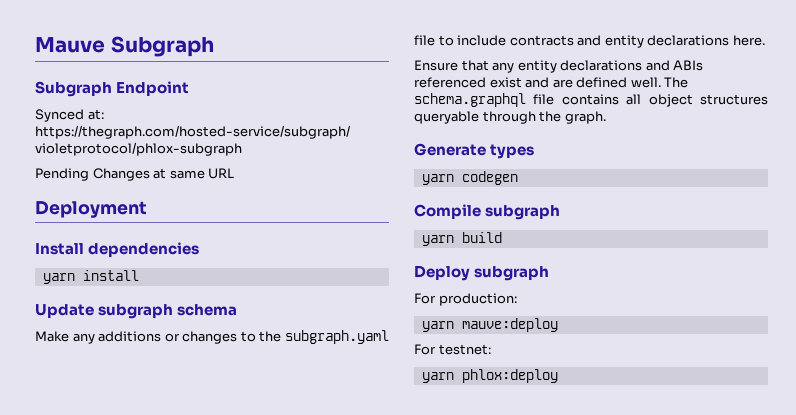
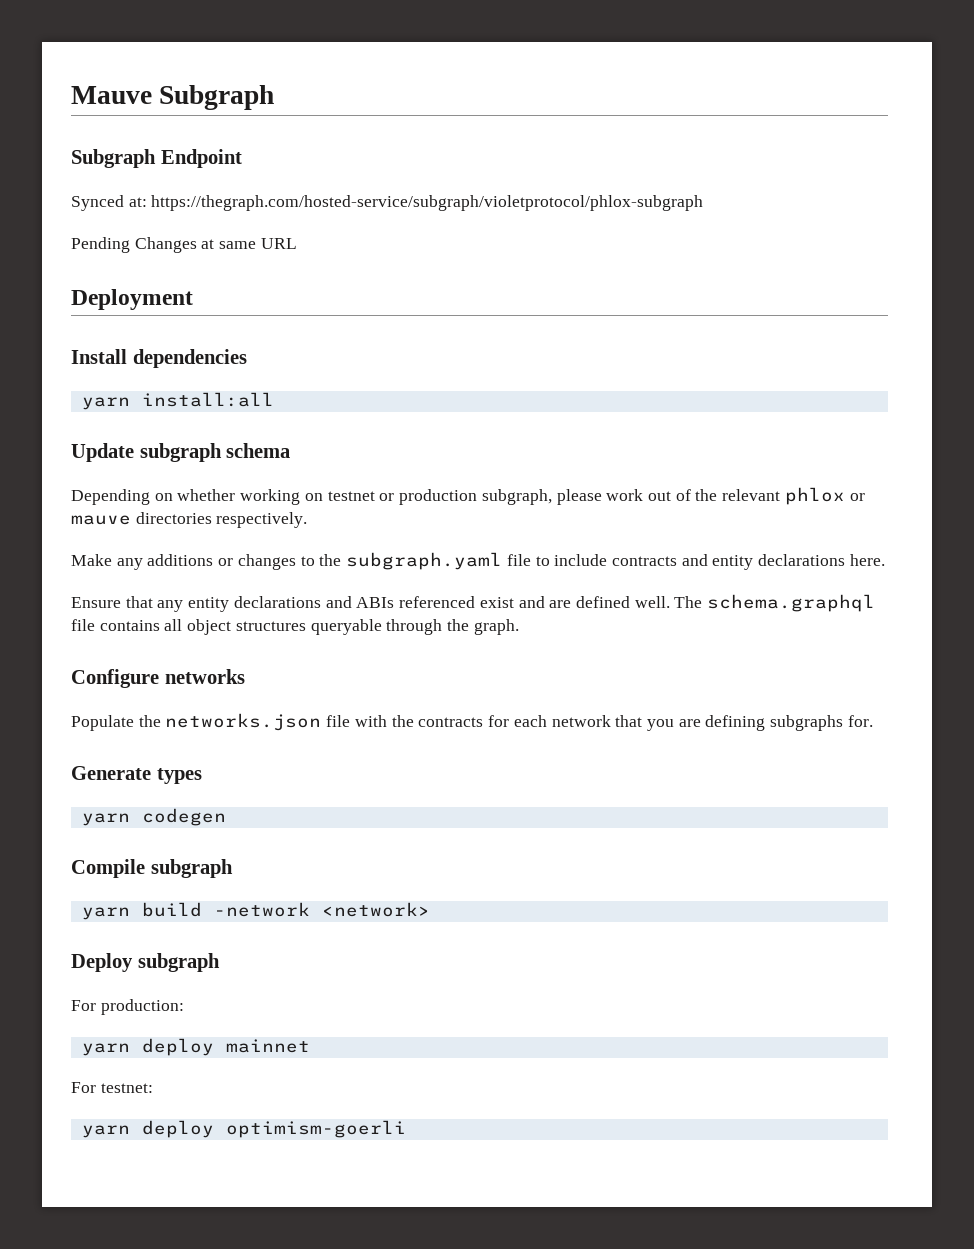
- yarn install
+ yarn install:all
+ Depending on whether working on testnet or production subgraph, please work out of the relevant phlox or mauve directories respectively.
+ Configure networks
+ Populate the networks.json file with the contracts for each network that you are defining subgraphs for.
- yarn build
+ yarn build -network <network>
- yarn mauve:deploy
+ yarn deploy mainnet
- yarn phlox:deploy
+ yarn deploy optimism-goerli

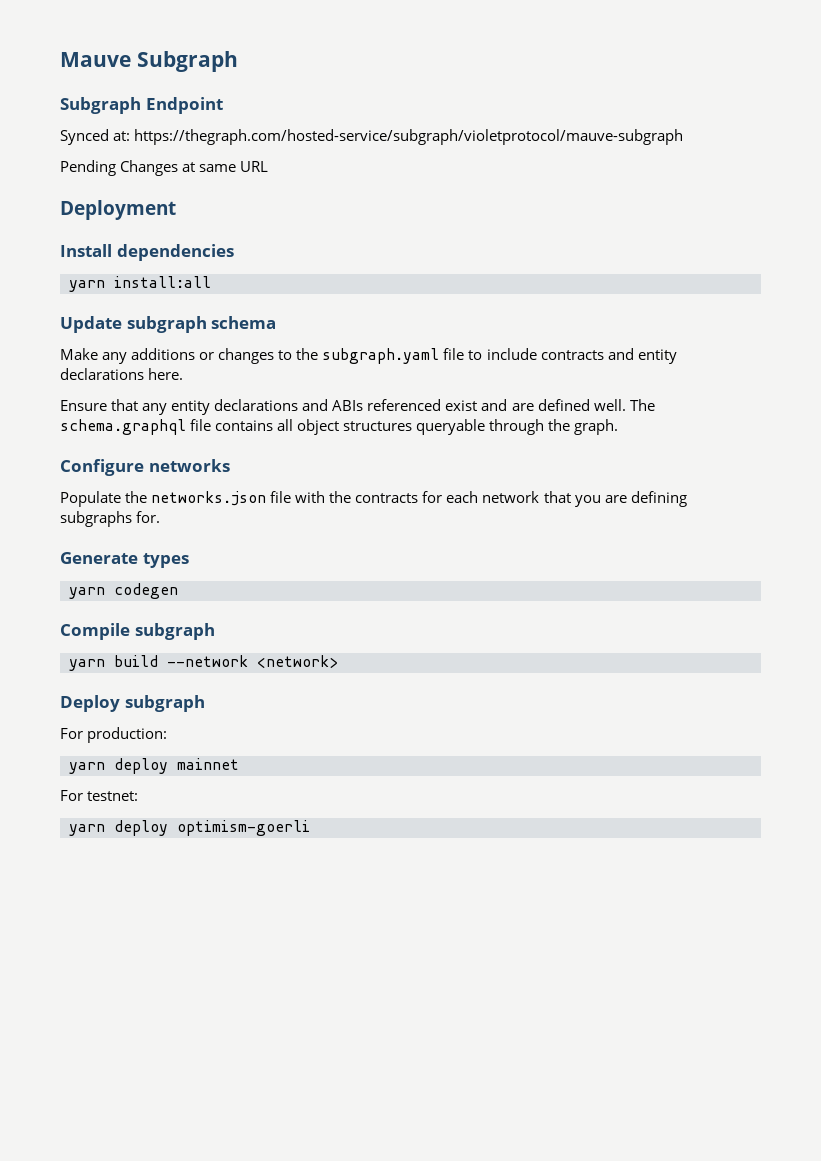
- Synced at: https://thegraph.com/hosted-service/subgraph/violetprotocol/phlox-subgraph
+ Synced at: https://thegraph.com/hosted-service/subgraph/violetprotocol/mauve-subgraph
- Depending on whether working on testnet or production subgraph, please work out of the relevant phlox or mauve directories respectively.
- yarn build -network <network>
+ yarn build --network <network>

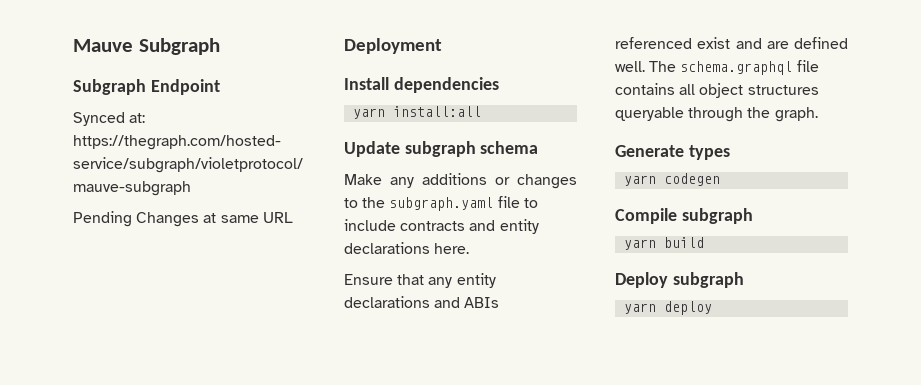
- Configure networks
- Populate the networks.json file with the contracts for each network that you are defining subgraphs for.
- yarn build --network <network>
+ yarn build
- For production:
- yarn deploy mainnet
- For testnet:
- yarn deploy optimism-goerli
+ yarn deploy

